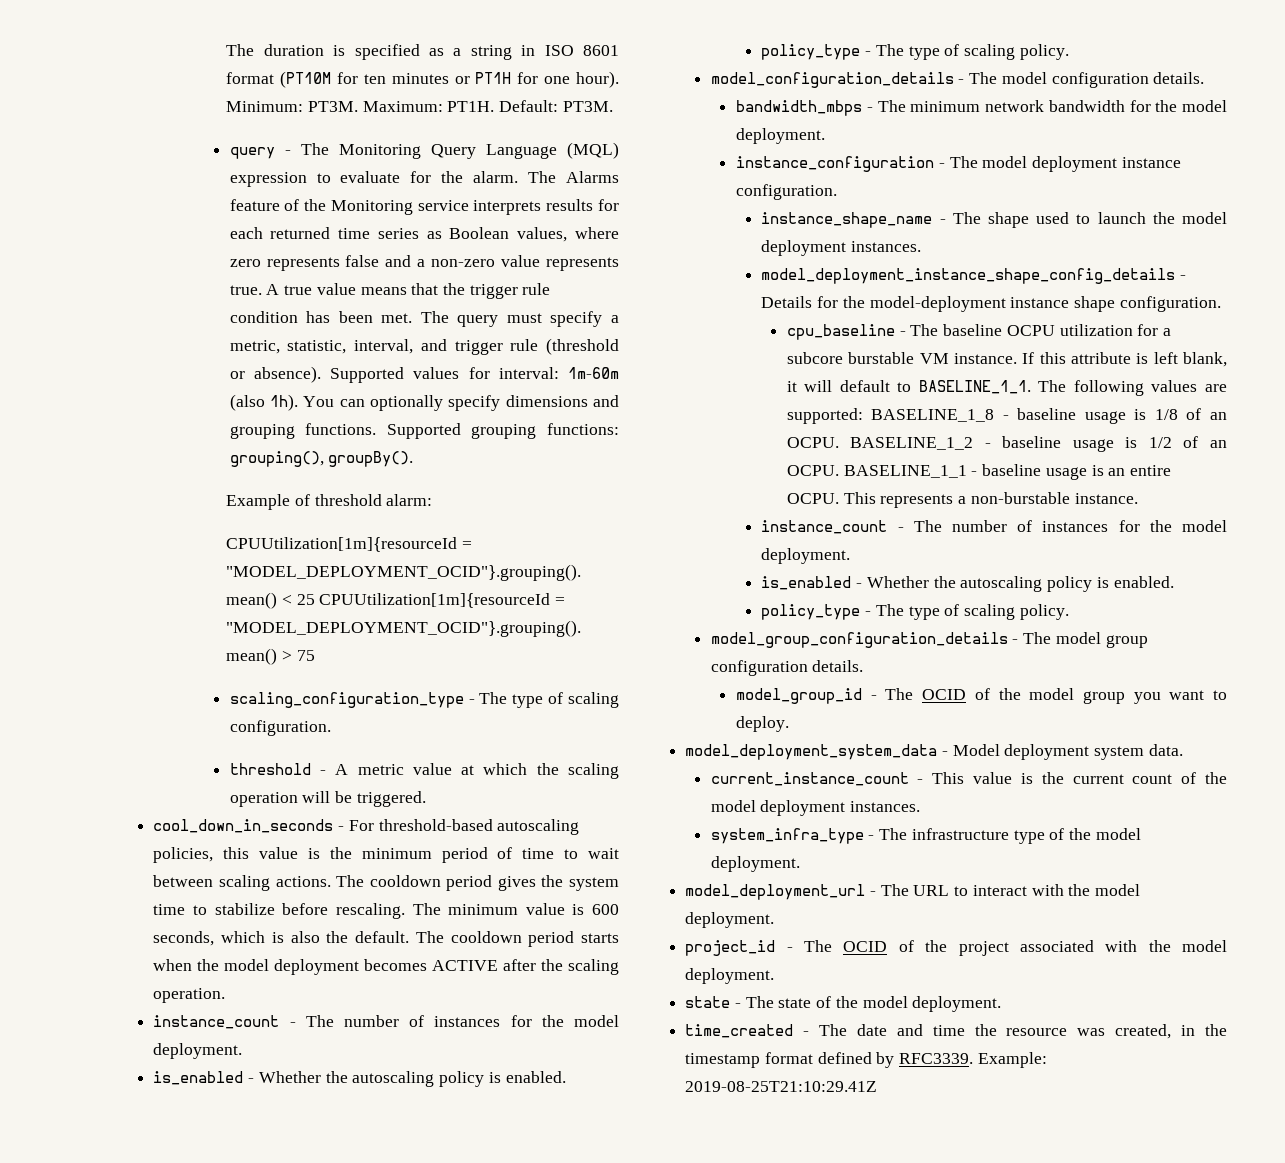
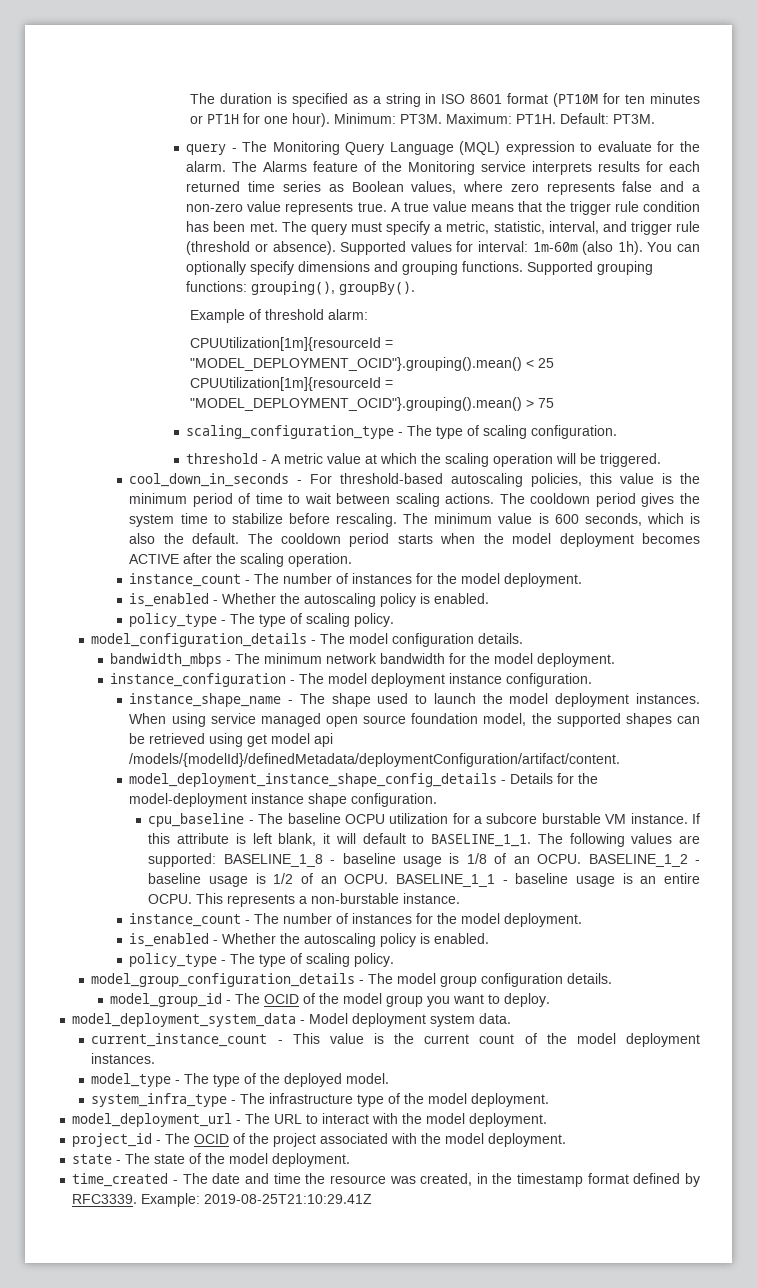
+ When using service managed open source foundation model, the supported shapes can be retrieved using get model api /models/{modelId}/definedMetadata/deploymentConfiguration/artifact/content.
+ model_type - The type of the deployed model.

